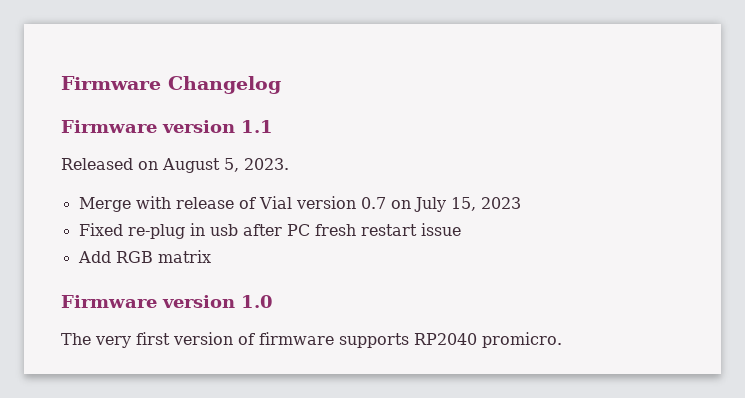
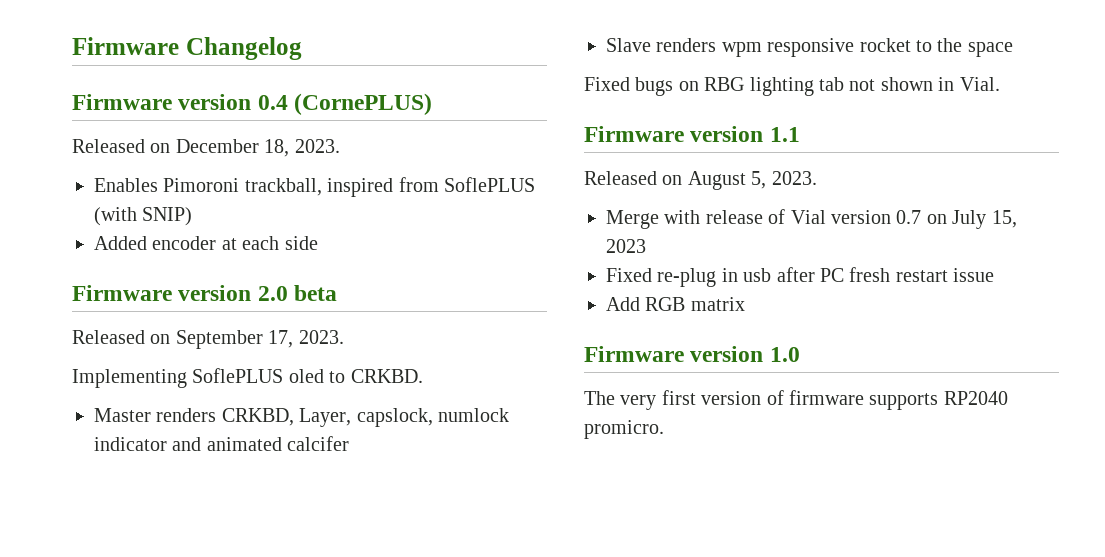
+ Firmware version 0.4 (CornePLUS)
+ Released on December 18, 2023.
+ Enables Pimoroni trackball, inspired from SoflePLUS (with SNIP)
+ Added encoder at each side
+ Firmware version 2.0 beta
+ Released on September 17, 2023.
+ Implementing SoflePLUS oled to CRKBD.
+ Master renders CRKBD, Layer, capslock, numlock indicator and animated calcifer
+ Slave renders wpm responsive rocket to the space
+ Fixed bugs on RBG lighting tab not shown in Vial.

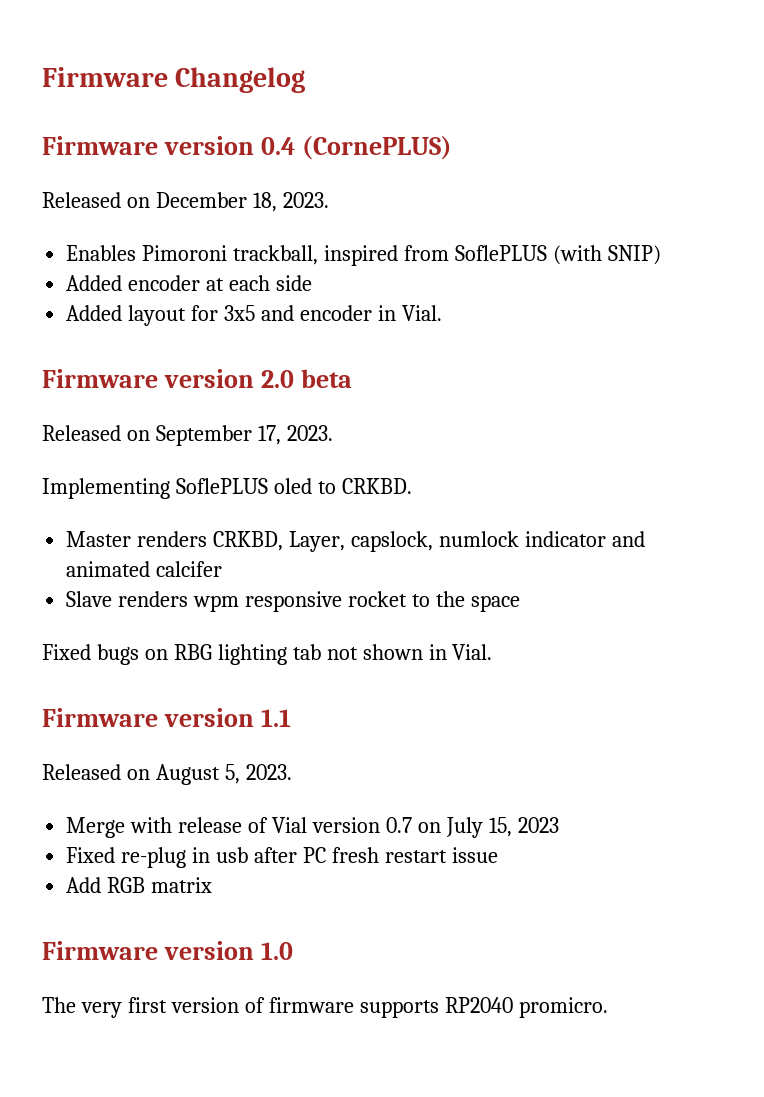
+ Added layout for 3x5 and encoder in Vial.

